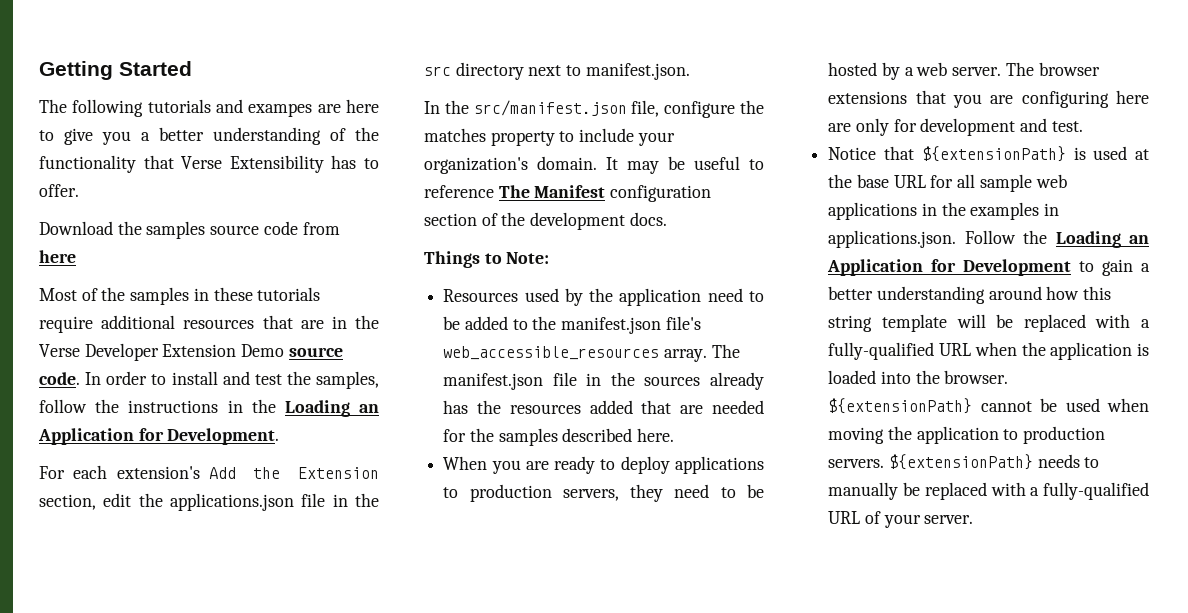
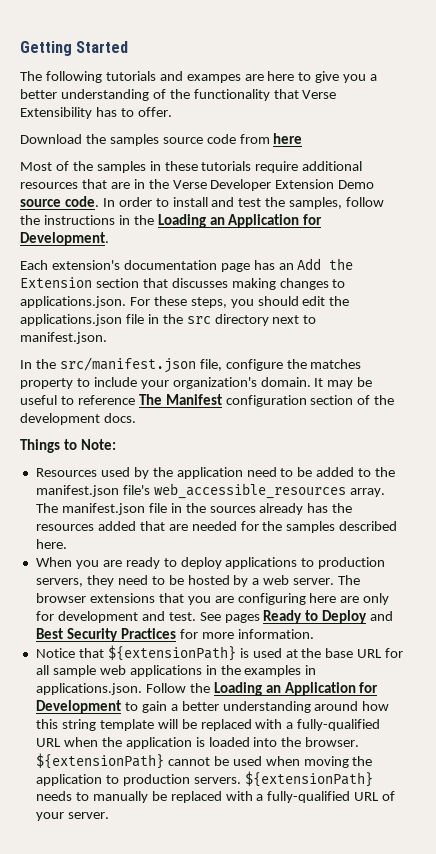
- For each extension's Add the Extension section, edit the applications.json file in the src directory next to manifest.json.
+ Each extension's documentation page has an Add the Extension section that discusses making changes to applications.json. For these steps, you should edit the applications.json file in the src directory next to manifest.json.
+ See pages Ready to Deploy and Best Security Practices for more information.

